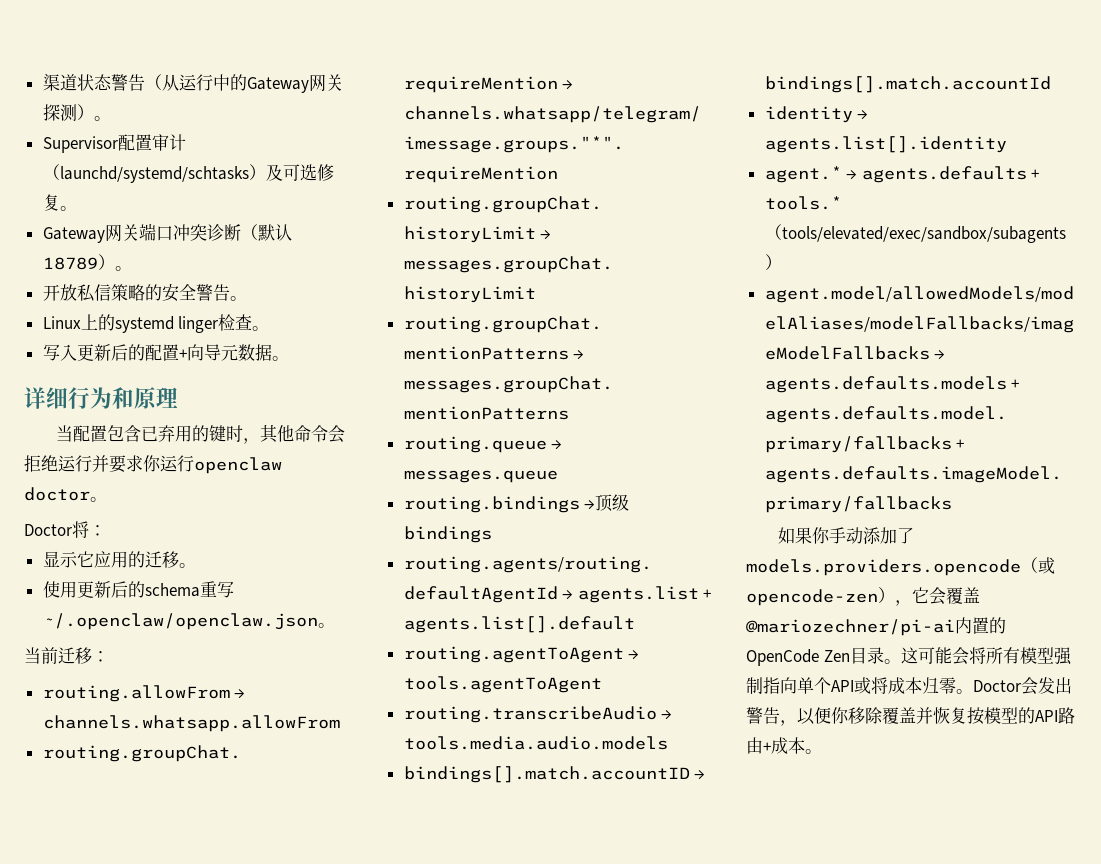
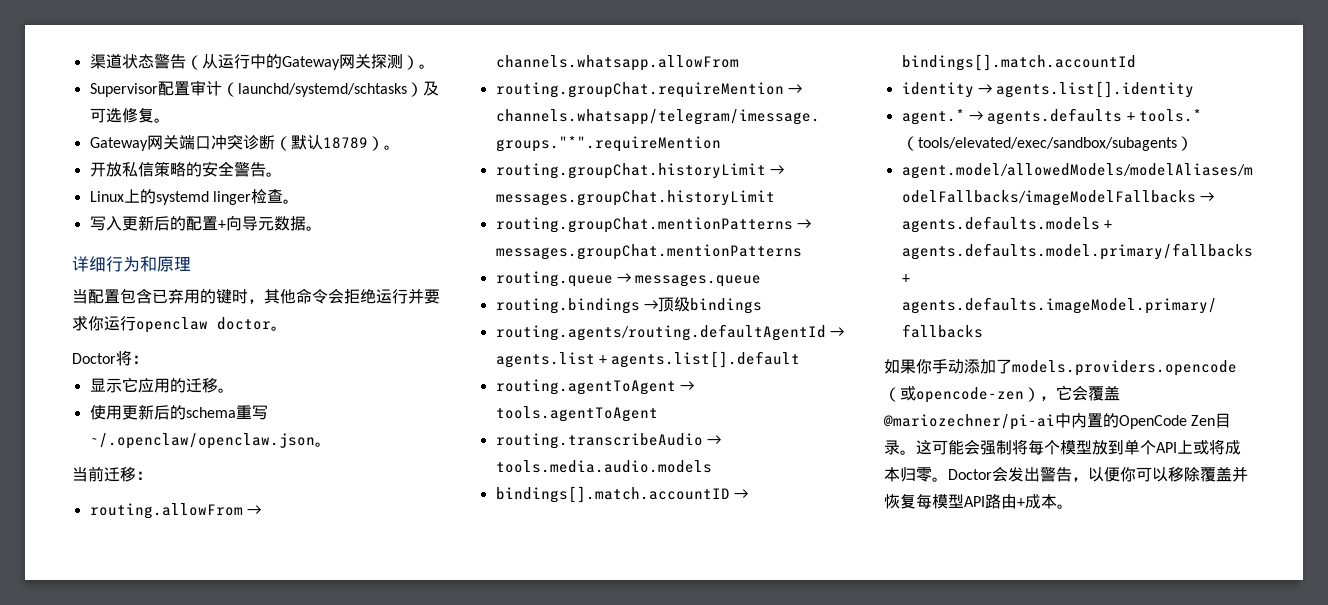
- 如果你手动添加了models.providers.opencode（或opencode-zen），它会覆盖@mariozechner/pi-ai内置的OpenCode Zen目录。
+ 如果你手动添加了models.providers.opencode（或opencode-zen），它会覆盖@mariozechner/pi-ai中内置的OpenCode Zen目录。
- 这可能会将所有模型强制指向单个API或将成本归零。
+ 这可能会强制将每个模型放到单个API上或将成本归零。
- Doctor会发出警告，以便你移除覆盖并恢复按模型的API路由+成本。
+ Doctor会发出警告，以便你可以移除覆盖并恢复每模型API路由+成本。

